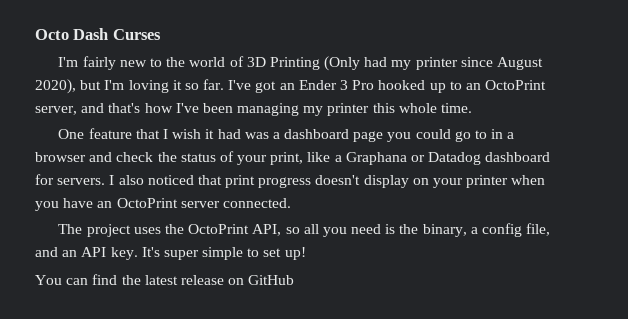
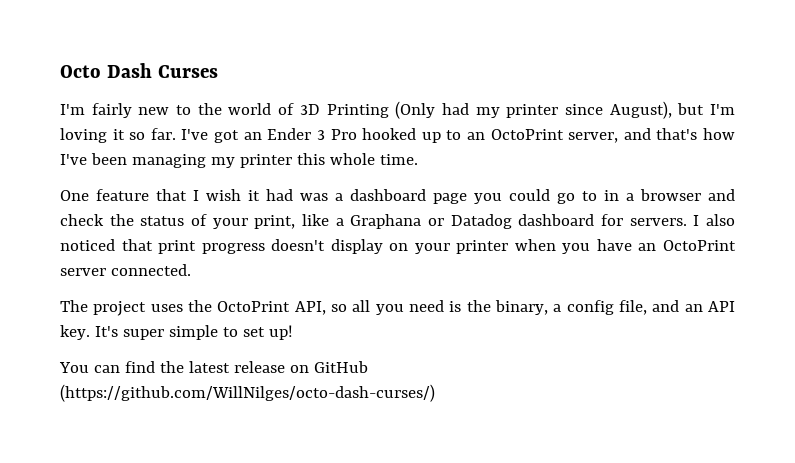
- I'm fairly new to the world of 3D Printing (Only had my printer since August 2020), but I'm loving it so far.
+ I'm fairly new to the world of 3D Printing (Only had my printer since August), but I'm loving it so far.
- You can find the latest release on GitHub
+ You can find the latest release on GitHub (https://github.com/WillNilges/octo-dash-curses/)

